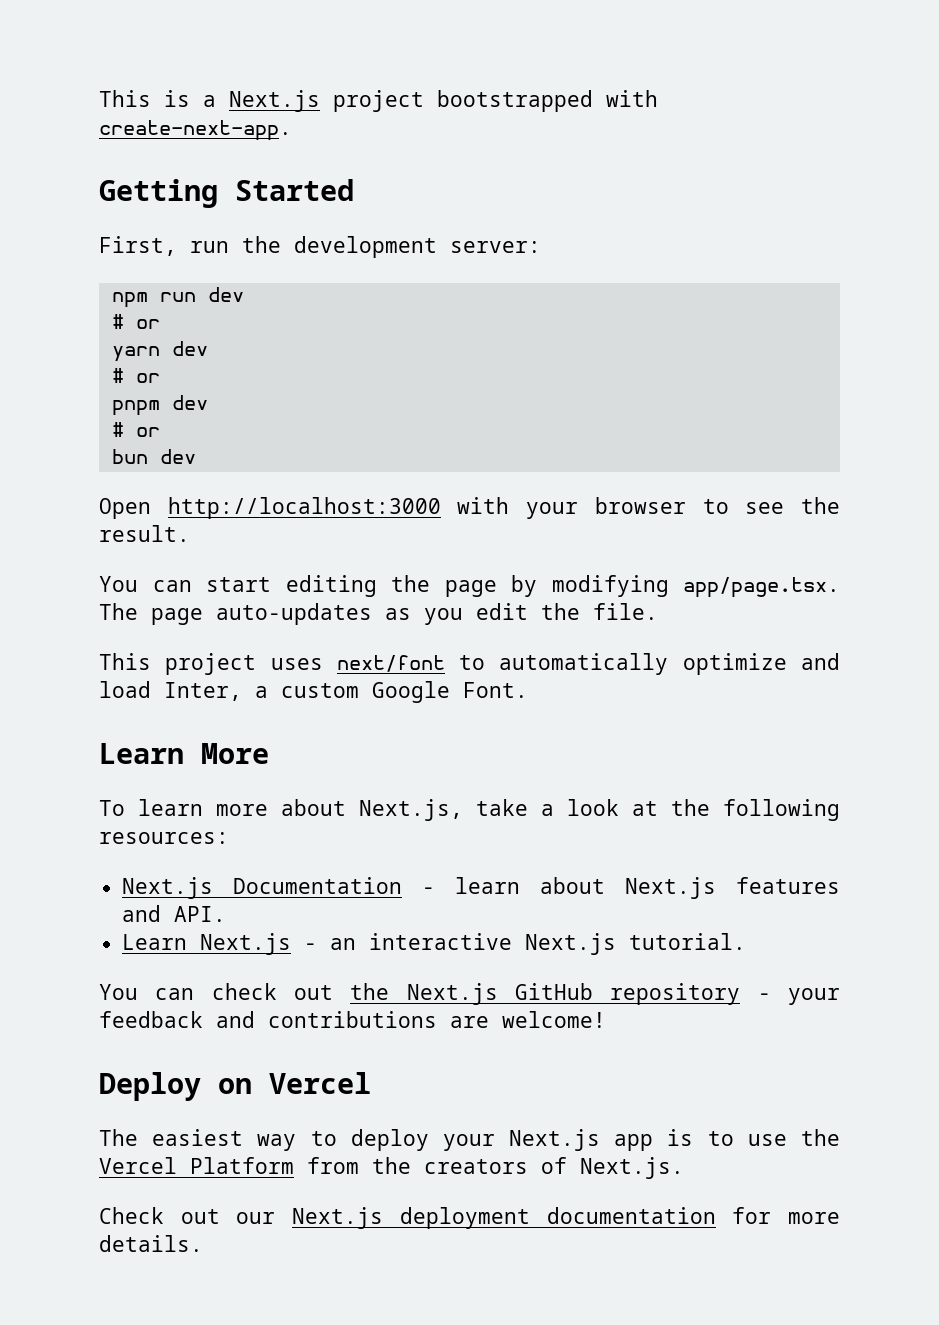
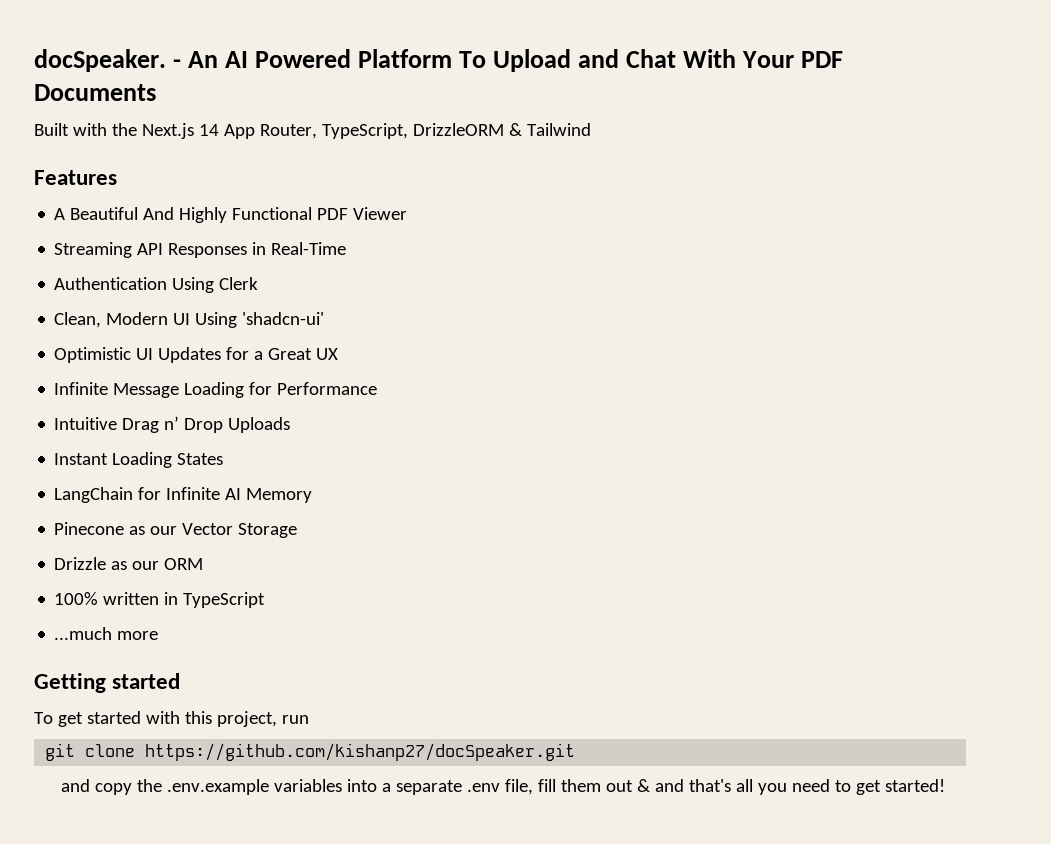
- This is a Next.js project bootstrapped with create-next-app.
- Getting Started
- First, run the development server:
- npm run dev
- # or
- yarn dev
- # or
- pnpm dev
- # or
- bun dev
- Open http://localhost:3000 with your browser to see the result.
- You can start editing the page by modifying app/page.tsx. The page auto-updates as you edit the file.
- This project uses next/font to automatically optimize and load Inter, a custom Google Font.
- Learn More
- To learn more about Next.js, take a look at the following resources:
- Next.js Documentation - learn about Next.js features and API.
- Learn Next.js - an interactive Next.js tutorial.
- You can check out the Next.js GitHub repository - your feedback and contributions are welcome!
- Deploy on Vercel
- The easiest way to deploy your Next.js app is to use the Vercel Platform from the creators of Next.js.
- Check out our Next.js deployment documentation for more details.
+ docSpeaker. - An AI Powered Platform To Upload and Chat With Your PDF Documents
+ Built with the Next.js 14 App Router, TypeScript, DrizzleORM & Tailwind
+ Features
+ A Beautiful And Highly Functional PDF Viewer
+ Streaming API Responses in Real-Time
+ Authentication Using Clerk
+ Clean, Modern UI Using 'shadcn-ui'
+ Optimistic UI Updates for a Great UX
+ Infinite Message Loading for Performance
+ Intuitive Drag n’ Drop Uploads
+ Instant Loading States
+ LangChain for Infinite AI Memory
+ Pinecone as our Vector Storage
+ Drizzle as our ORM
+ 100% written in TypeScript
+ ...much more
+ Getting started
+ To get started with this project, run
+ git clone https://github.com/kishanp27/docSpeaker.git
+ and copy the .env.example variables into a separate .env file, fill them out & and that's all you need to get started!

